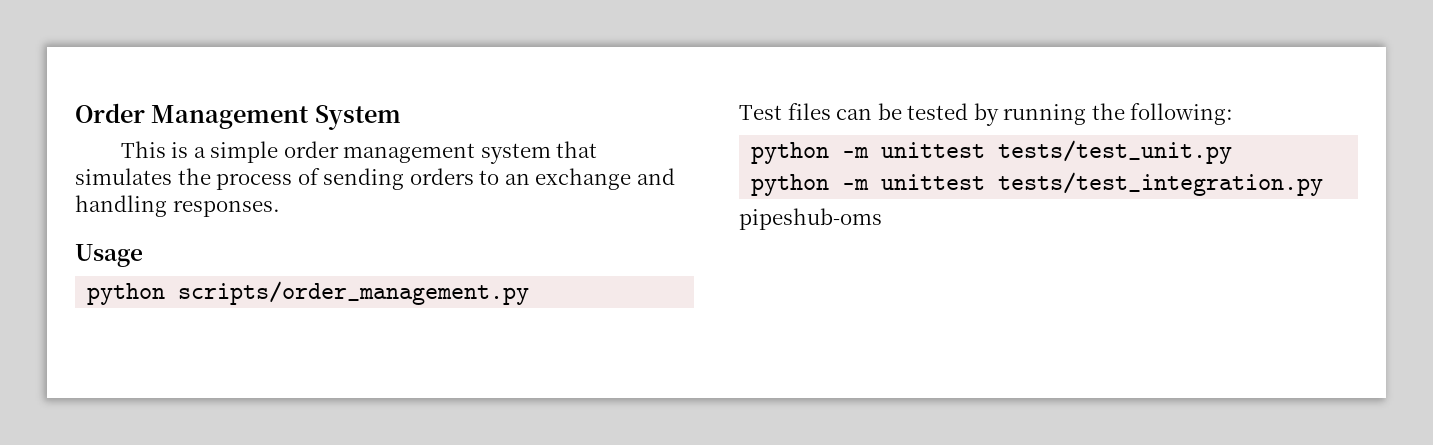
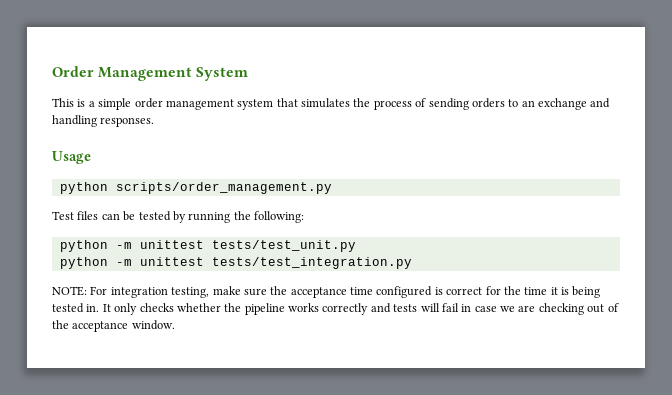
- pipeshub-oms
+ NOTE: For integration testing, make sure the acceptance time configured is correct for the time it is being tested in. It only checks whether the pipeline works correctly and tests will fail in case we are checking out of the acceptance window.

